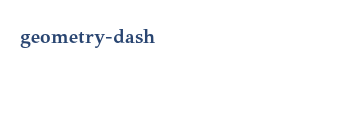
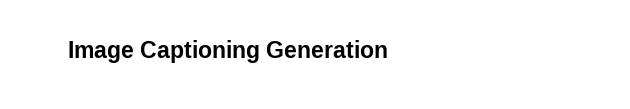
- geometry-dash
+ Image Captioning Generation

